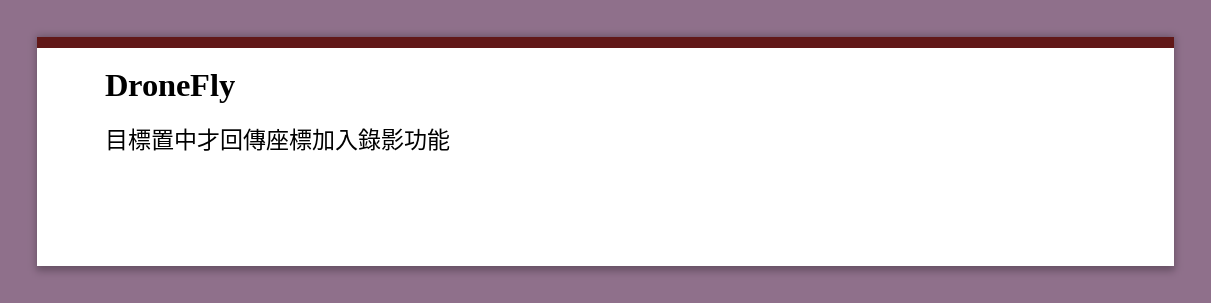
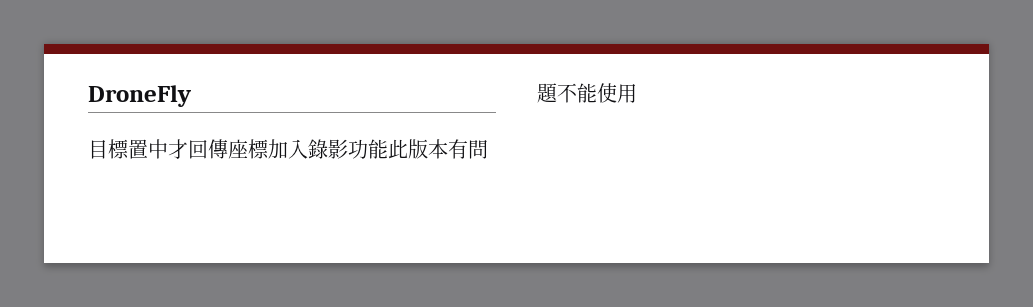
- 目標置中才回傳座標加入錄影功能
+ 目標置中才回傳座標加入錄影功能此版本有問題不能使用

